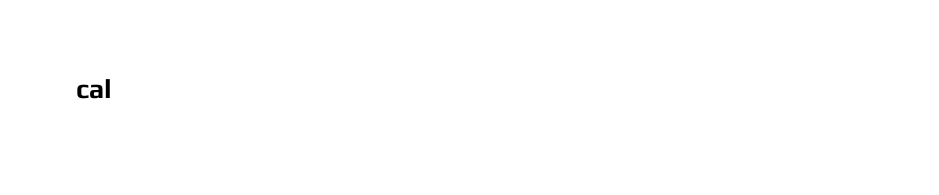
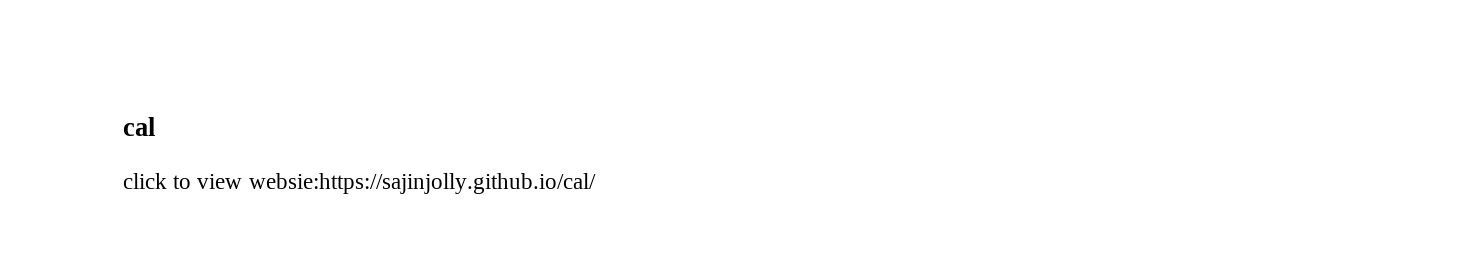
+ click to view websie:https://sajinjolly.github.io/cal/

